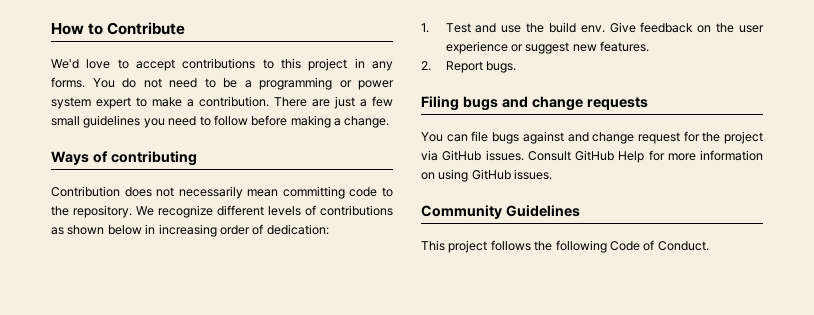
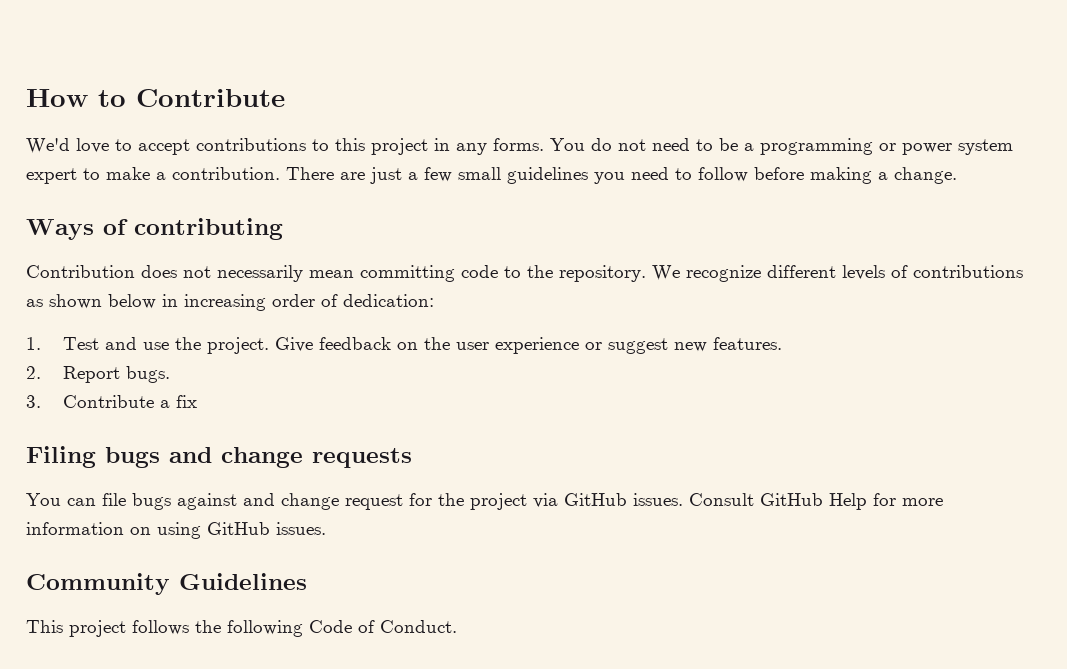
- 1. Test and use the build env.
+ 1. Test and use the project.
+ 3. Contribute a fix

